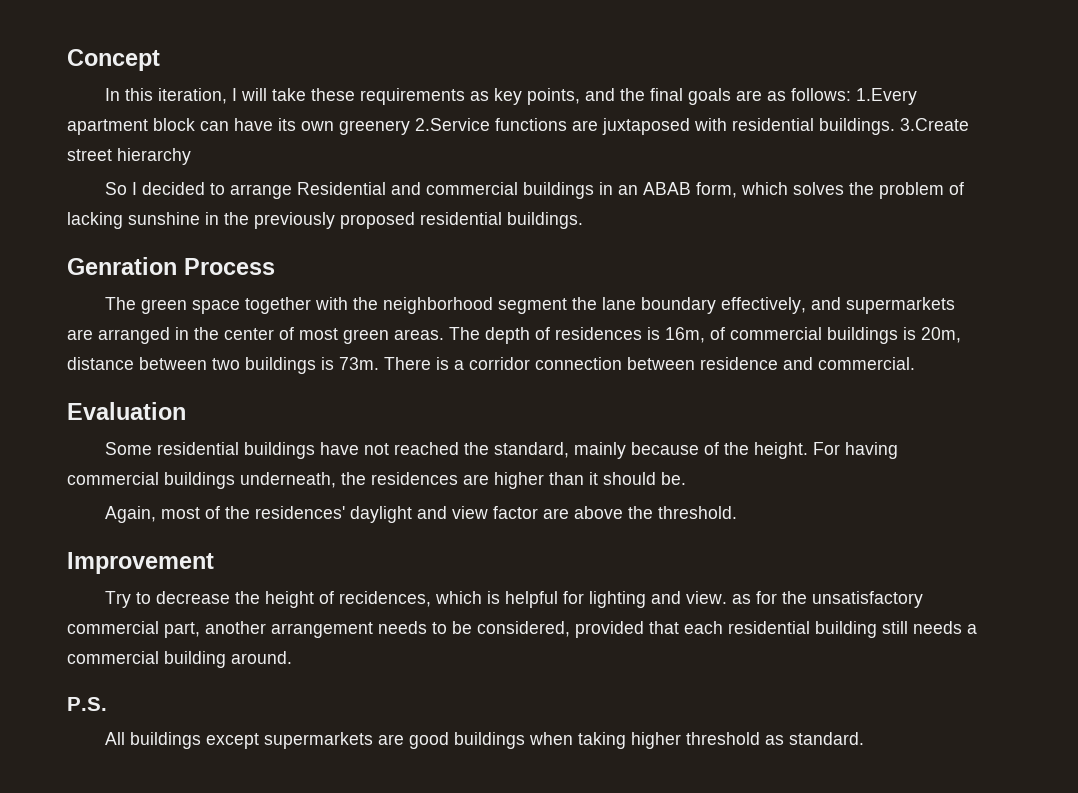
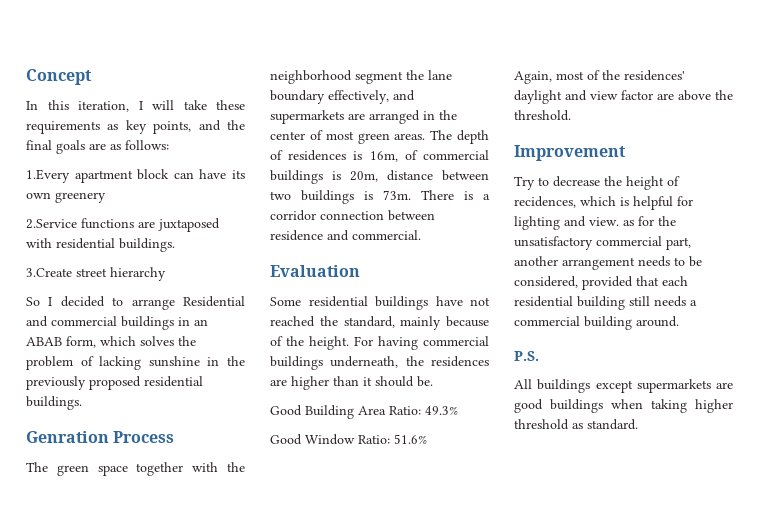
- In this iteration, I will take these requirements as key points, and the final goals are as follows: 1.Every apartment block can have its own greenery 2.Service functions are juxtaposed with residential buildings. 3.Create street hierarchy
+ In this iteration, I will take these requirements as key points, and the final goals are as follows:
+ 1.Every apartment block can have its own greenery
+ 2.Service functions are juxtaposed with residential buildings.
+ 3.Create street hierarchy
+ Good Building Area Ratio: 49.3%
+ Good Window Ratio: 51.6%

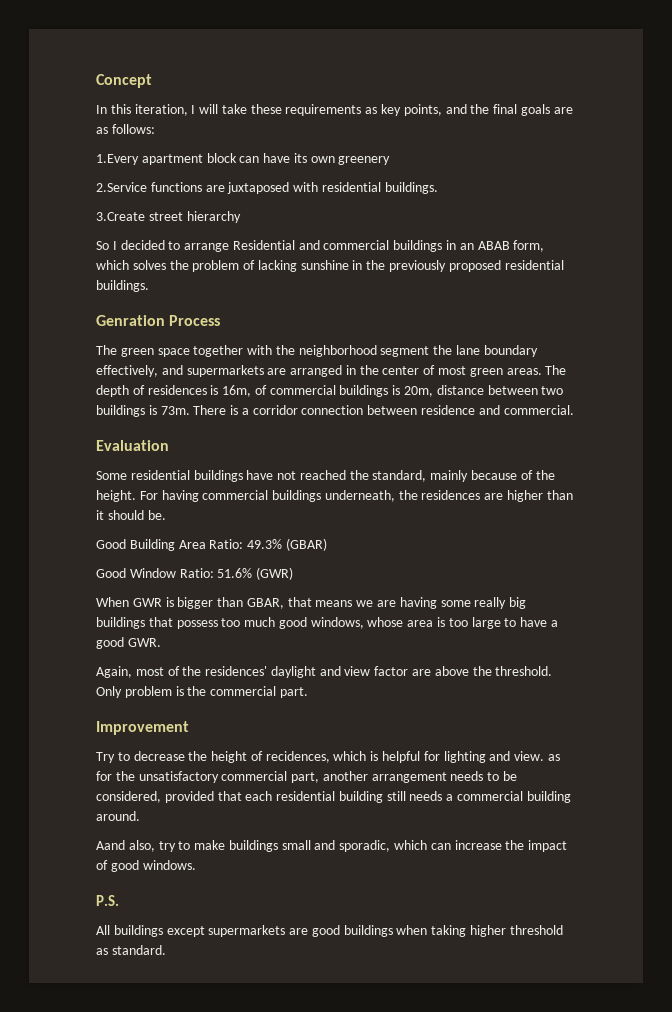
- Good Building Area Ratio: 49.3%
+ Good Building Area Ratio: 49.3% (GBAR)
- Good Window Ratio: 51.6%
+ Good Window Ratio: 51.6% (GWR)
+ When GWR is bigger than GBAR, that means we are having some really big buildings that possess too much good windows, whose area is too large to have a good GWR.
+ Only problem is the commercial part.
+ Aand also, try to make buildings small and sporadic, which can increase the impact of good windows.

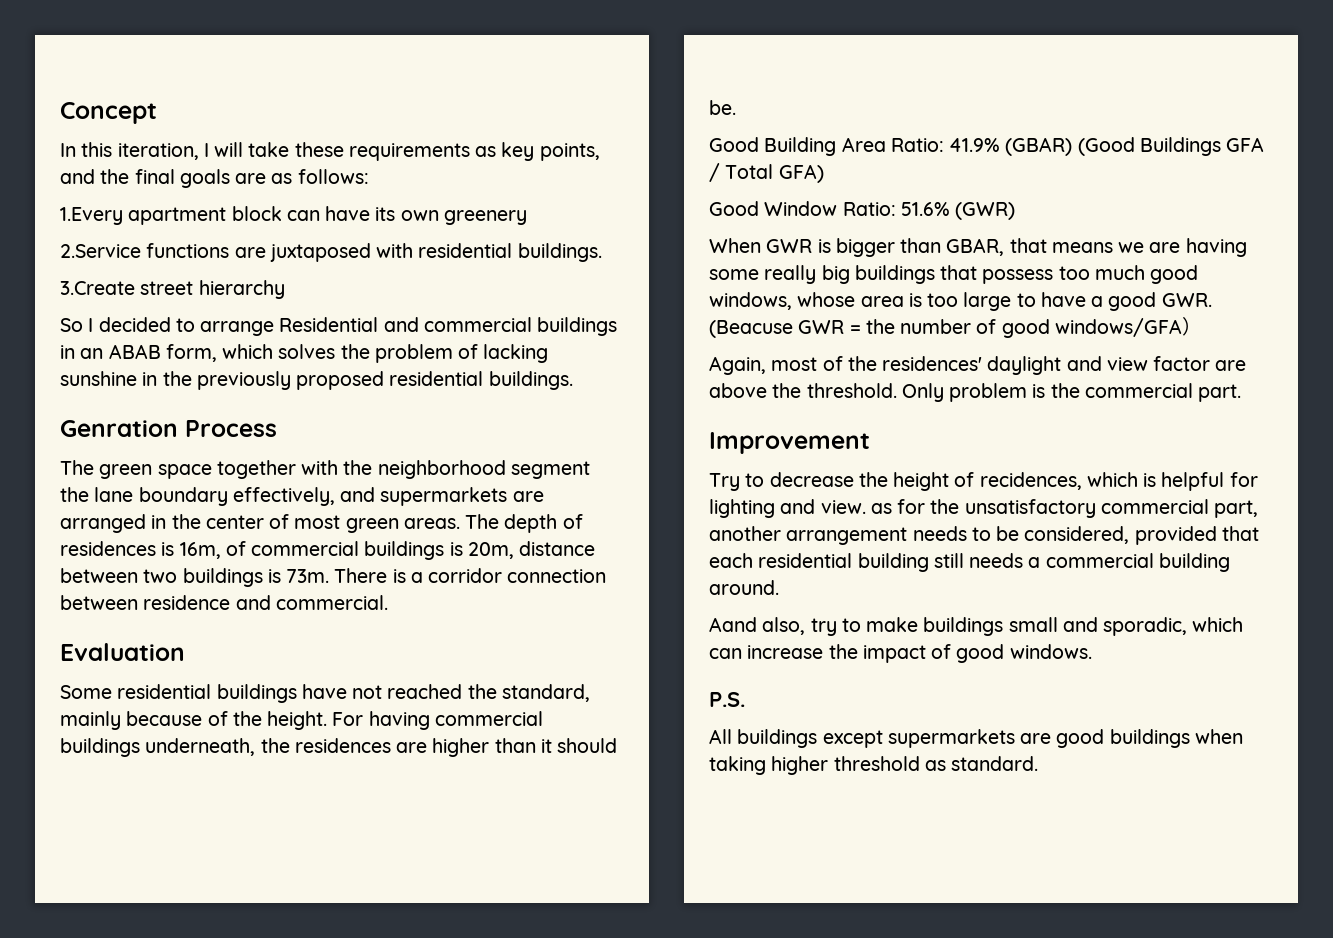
- Good Building Area Ratio: 49.3% (GBAR)
+ Good Building Area Ratio: 41.9% (GBAR) (Good Buildings GFA / Total GFA)
- When GWR is bigger than GBAR, that means we are having some really big buildings that possess too much good windows, whose area is too large to have a good GWR.
+ When GWR is bigger than GBAR, that means we are having some really big buildings that possess too much good windows, whose area is too large to have a good GWR. (Beacuse GWR = the number of good windows/GFA）

